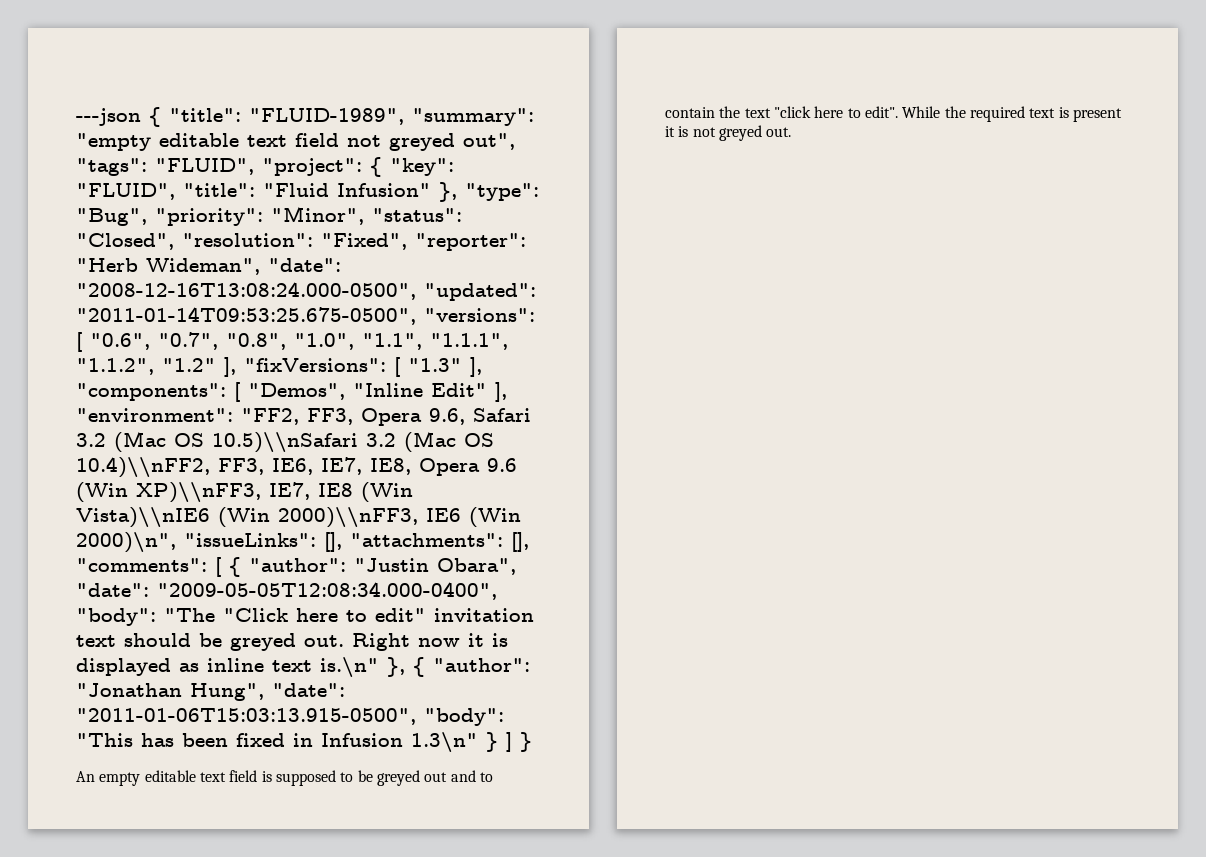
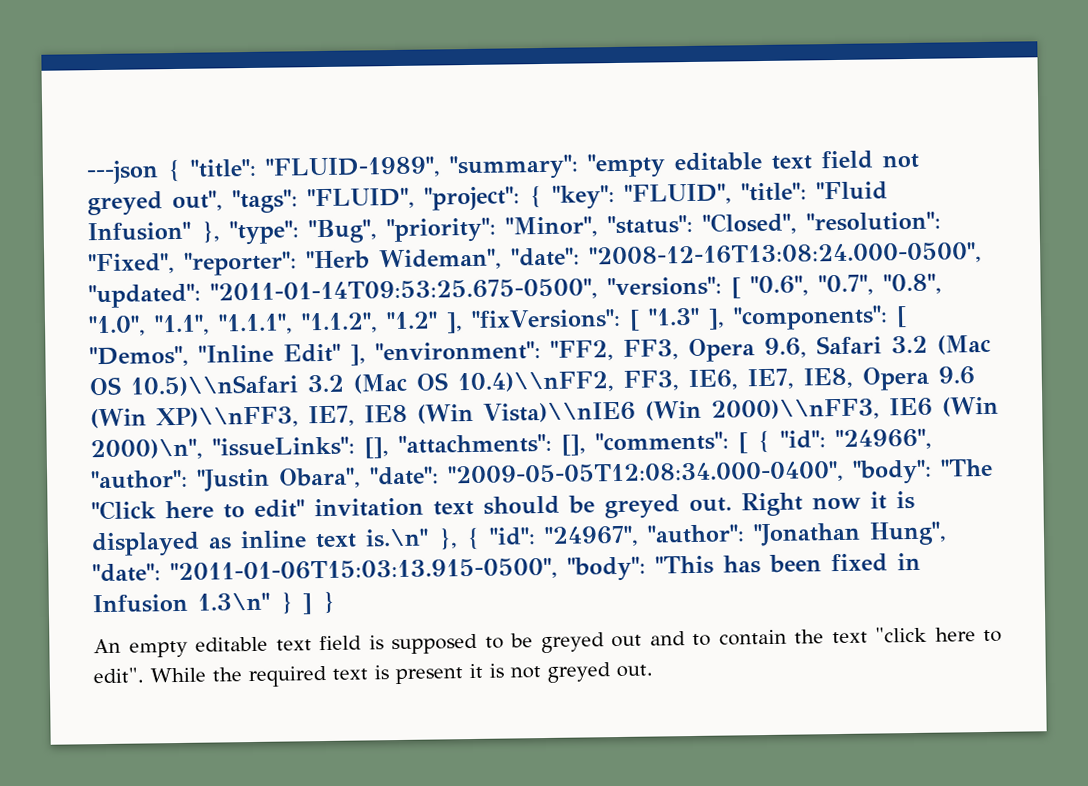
- [ { "author":
+ [ { "id": "24966", "author":
- Right now it is displayed as inline text is.\n" }, { "author": "Jonathan Hung", "date": "2011-01-06T15:03:13.915-0500", "body": "This has been fixed in Infusion 1.3\n" } ] }
+ Right now it is displayed as inline text is.\n" }, { "id": "24967", "author": "Jonathan Hung", "date": "2011-01-06T15:03:13.915-0500", "body": "This has been fixed in Infusion 1.3\n" } ] }

